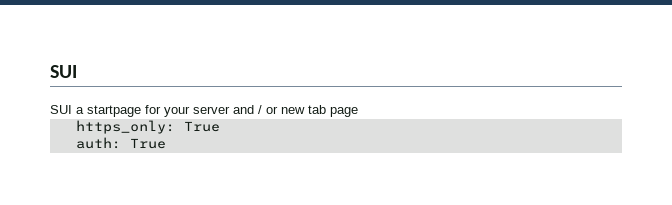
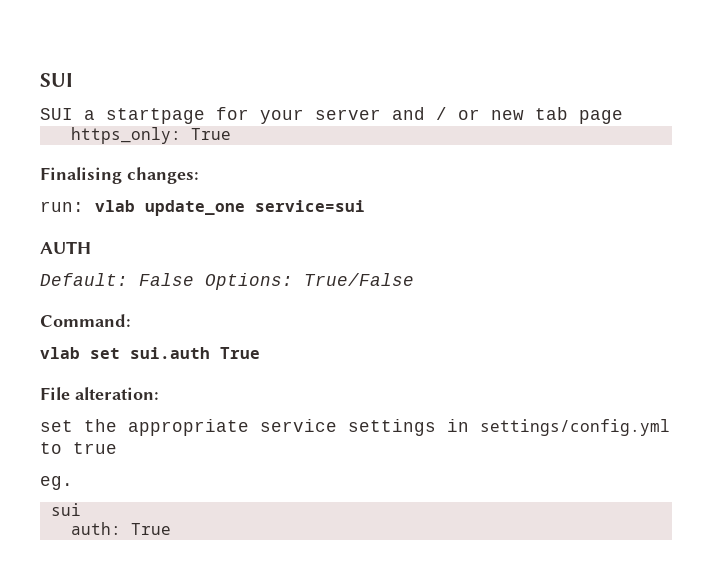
+ Finalising changes:
+ run: vlab update_one service=sui
+ AUTH
+ Default: False Options: True/False
+ Command:
+ vlab set sui.auth True
+ File alteration:
+ set the appropriate service settings in settings/config.yml to true
+ eg.
+ sui

